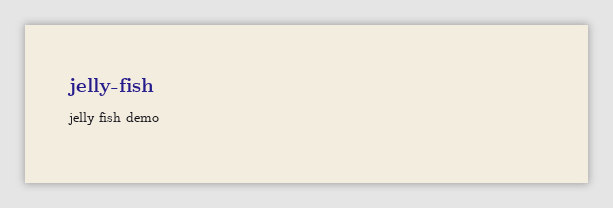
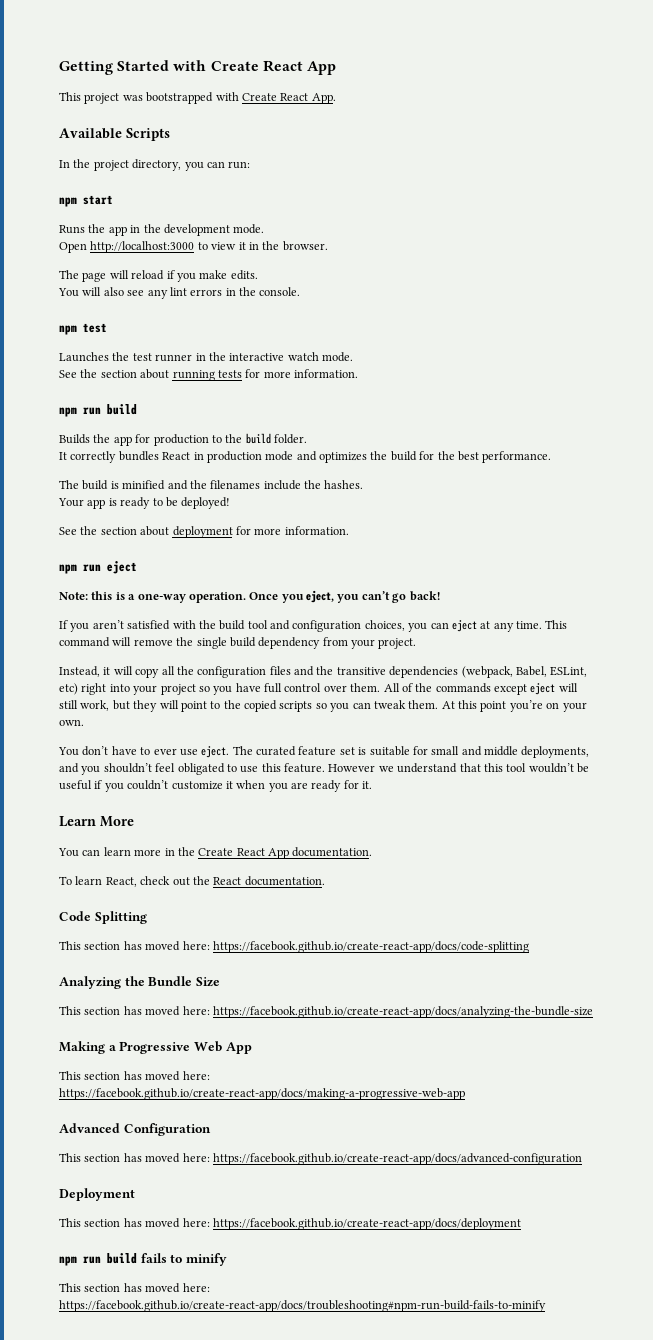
- jelly-fish
- jelly fish demo
+ Getting Started with Create React App
+ This project was bootstrapped with Create React App.
+ Available Scripts
+ In the project directory, you can run:
+ npm start
+ Runs the app in the development mode.
+ Open http://localhost:3000 to view it in the browser.
+ The page will reload if you make edits.
+ You will also see any lint errors in the console.
+ npm test
+ Launches the test runner in the interactive watch mode.
+ See the section about running tests for more information.
+ npm run build
+ Builds the app for production to the build folder.
+ It correctly bundles React in production mode and optimizes the build for the best performance.
+ The build is minified and the filenames include the hashes.
+ Your app is ready to be deployed!
+ See the section about deployment for more information.
+ npm run eject
+ Note: this is a one-way operation. Once you eject, you can’t go back!
+ If you aren’t satisfied with the build tool and configuration choices, you can eject at any time. This command will remove the single build dependency from your project.
+ Instead, it will copy all the configuration files and the transitive dependencies (webpack, Babel, ESLint, etc) right into your project so you have full control over them. All of the commands except eject will still work, but they will point to the copied scripts so you can tweak them. At this point you’re on your own.
+ You don’t have to ever use eject. The curated feature set is suitable for small and middle deployments, and you shouldn’t feel obligated to use this feature. However we understand that this tool wouldn’t be useful if you couldn’t customize it when you are ready for it.
+ Learn More
+ You can learn more in the Create React App documentation.
+ To learn React, check out the React documentation.
+ Code Splitting
+ This section has moved here: https://facebook.github.io/create-react-app/docs/code-splitting
+ Analyzing the Bundle Size
+ This section has moved here: https://facebook.github.io/create-react-app/docs/analyzing-the-bundle-size
+ Making a Progressive Web App
+ This section has moved here: https://facebook.github.io/create-react-app/docs/making-a-progressive-web-app
+ Advanced Configuration
+ This section has moved here: https://facebook.github.io/create-react-app/docs/advanced-configuration
+ Deployment
+ This section has moved here: https://facebook.github.io/create-react-app/docs/deployment
+ npm run build fails to minify
+ This section has moved here: https://facebook.github.io/create-react-app/docs/troubleshooting#npm-run-build-fails-to-minify

